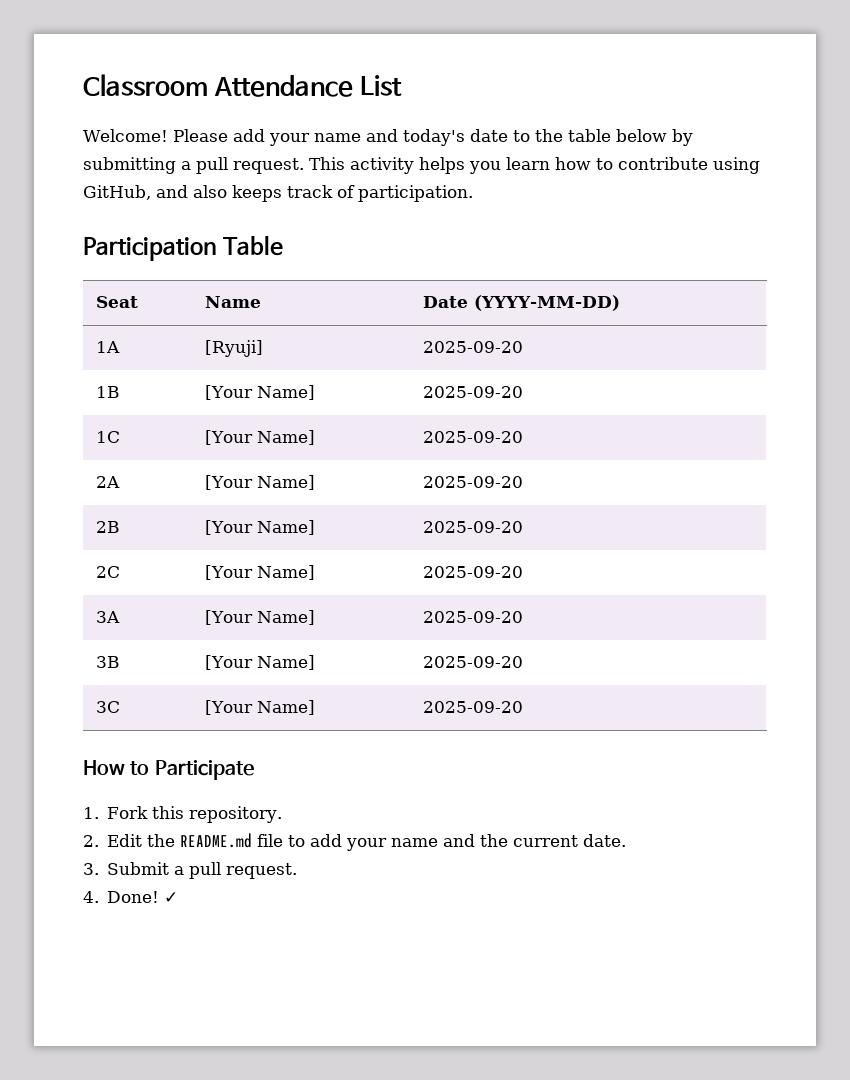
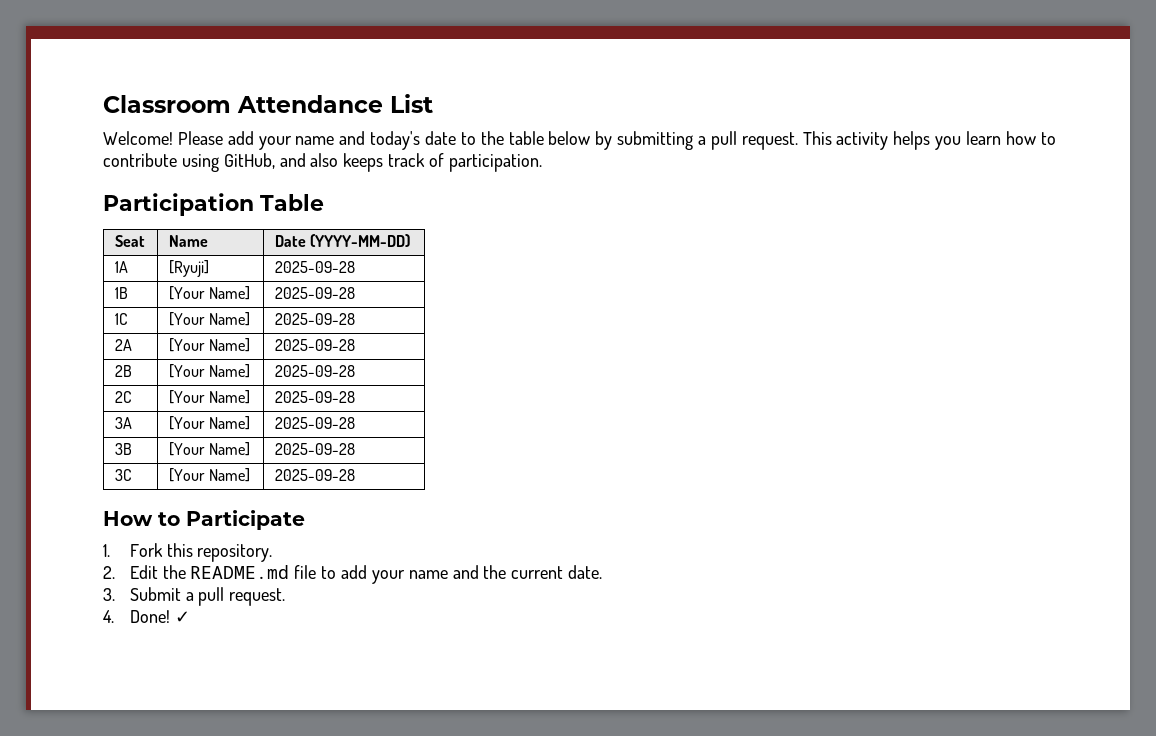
- 1A | [Ryuji] | 2025-09-20
+ 1A | [Ryuji] | 2025-09-28
- 1B | [Your Name] | 2025-09-20
+ 1B | [Your Name] | 2025-09-28
- 1C | [Your Name] | 2025-09-20
+ 1C | [Your Name] | 2025-09-28
- 2A | [Your Name] | 2025-09-20
+ 2A | [Your Name] | 2025-09-28
- 2B | [Your Name] | 2025-09-20
+ 2B | [Your Name] | 2025-09-28
- 2C | [Your Name] | 2025-09-20
+ 2C | [Your Name] | 2025-09-28
- 3A | [Your Name] | 2025-09-20
+ 3A | [Your Name] | 2025-09-28
- 3B | [Your Name] | 2025-09-20
+ 3B | [Your Name] | 2025-09-28
- 3C | [Your Name] | 2025-09-20
+ 3C | [Your Name] | 2025-09-28

